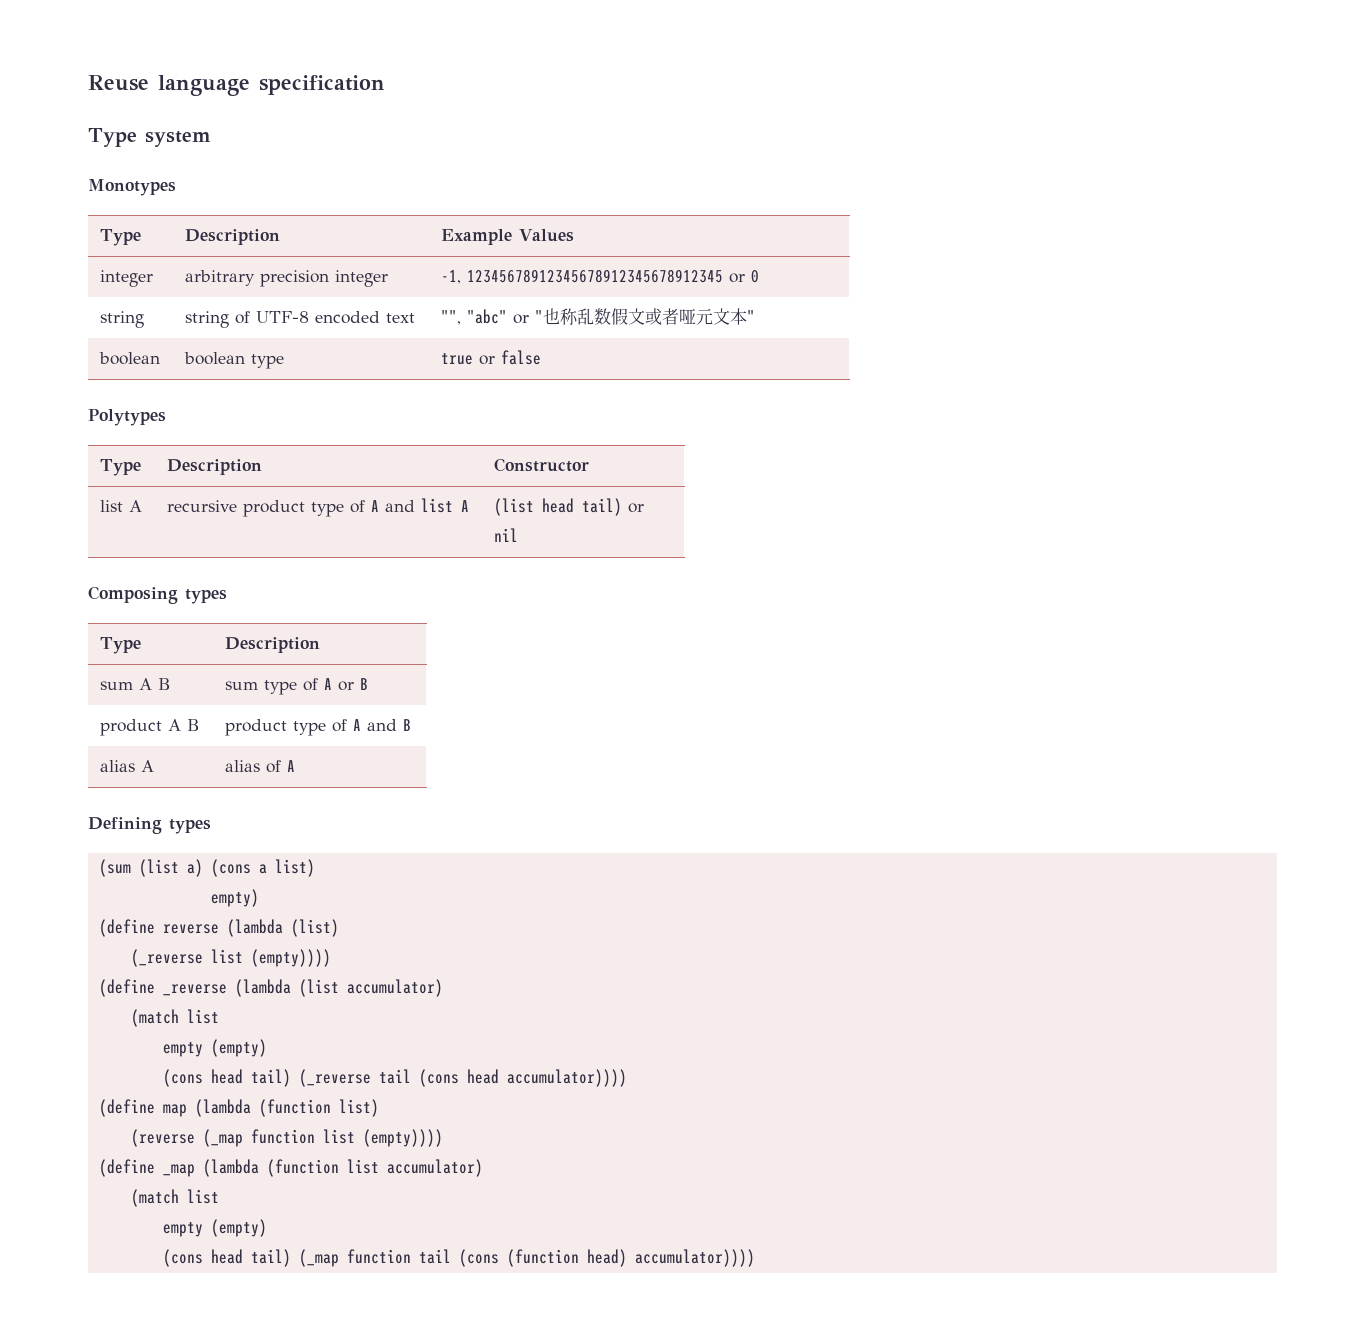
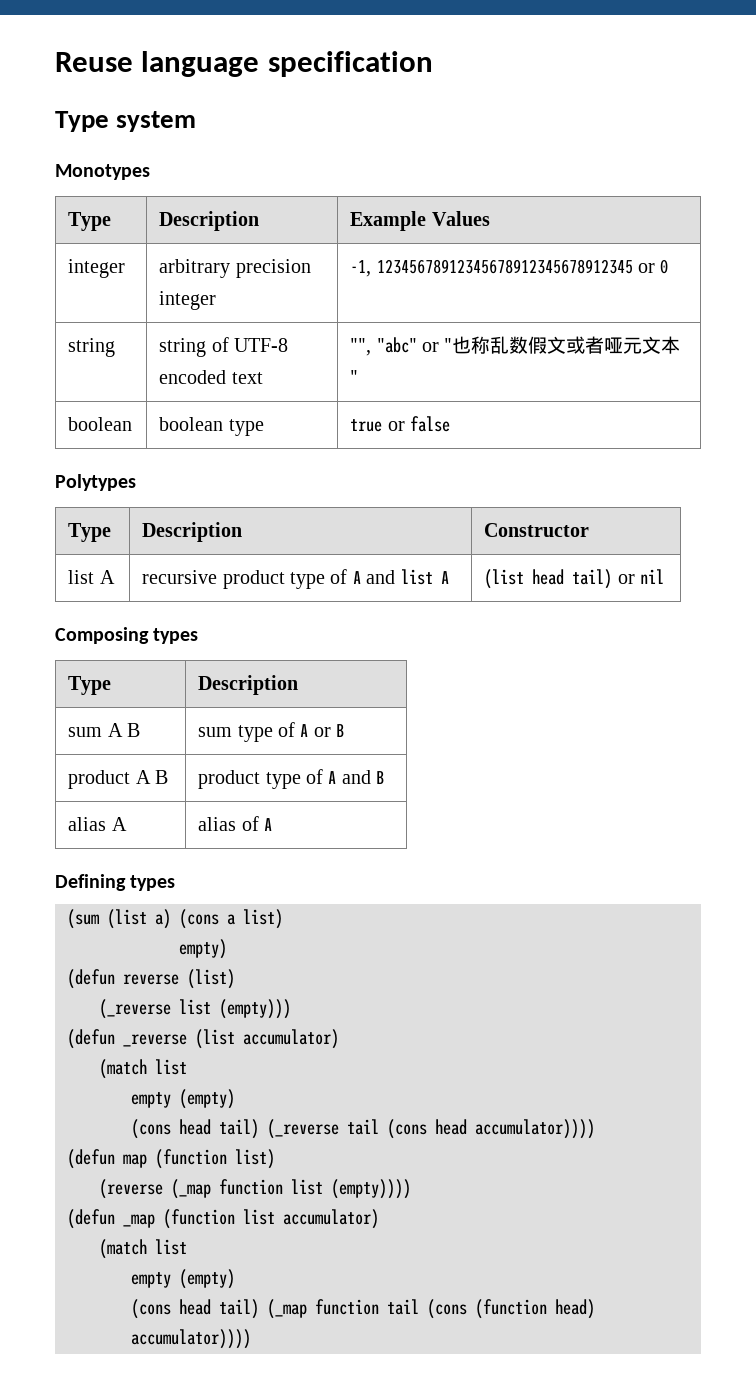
- (define reverse (lambda (list)
+ (defun reverse (list)
- (_reverse list (empty))))
- (define _reverse (lambda (list accumulator)
+ (_reverse list (empty)))
+ (defun _reverse (list accumulator)
- (define map (lambda (function list)
+ (defun map (function list)
- (define _map (lambda (function list accumulator)
+ (defun _map (function list accumulator)

